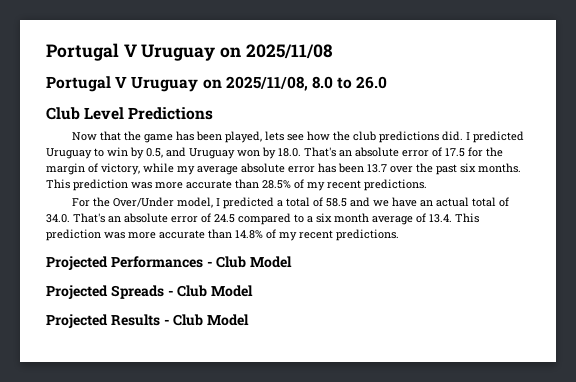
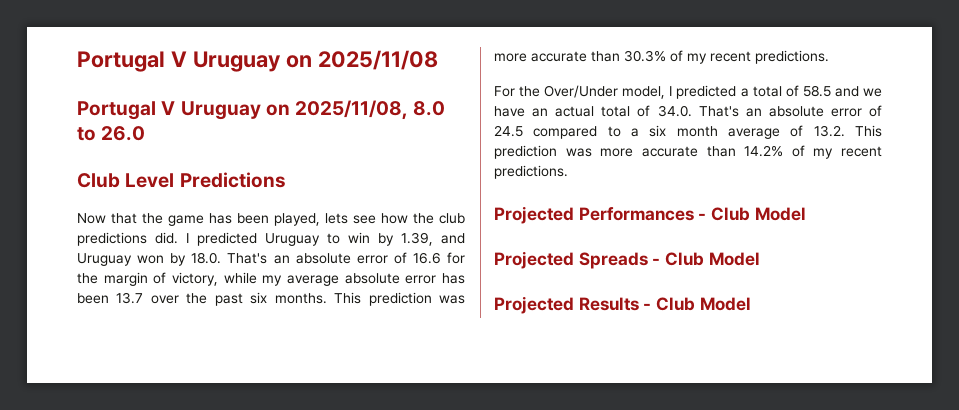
- I predicted Uruguay to win by 0.5, and Uruguay won by 18.0. That's an absolute error of 17.5 for the margin of victory, while my average absolute error has been 13.7 over the past six months.
+ I predicted Uruguay to win by 1.39, and Uruguay won by 18.0. That's an absolute error of 16.6 for the margin of victory, while my average absolute error has been 13.7 over the past six months.
- This prediction was more accurate than 28.5% of my recent predictions.
+ This prediction was more accurate than 30.3% of my recent predictions.
- For the Over/Under model, I predicted a total of 58.5 and we have an actual total of 34.0. That's an absolute error of 24.5 compared to a six month average of 13.4. This prediction was more accurate than 14.8% of my recent predictions.
+ For the Over/Under model, I predicted a total of 58.5 and we have an actual total of 34.0. That's an absolute error of 24.5 compared to a six month average of 13.2. This prediction was more accurate than 14.2% of my recent predictions.

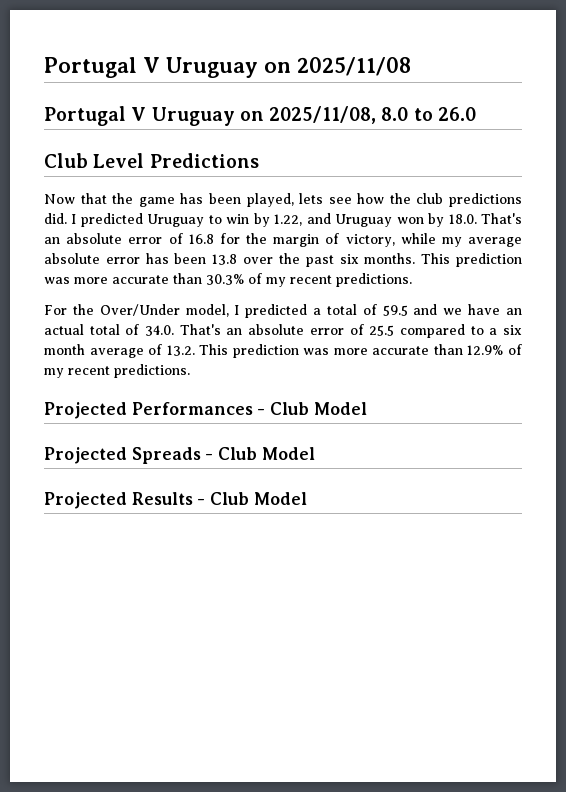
- I predicted Uruguay to win by 1.39, and Uruguay won by 18.0. That's an absolute error of 16.6 for the margin of victory, while my average absolute error has been 13.7 over the past six months.
+ I predicted Uruguay to win by 1.22, and Uruguay won by 18.0. That's an absolute error of 16.8 for the margin of victory, while my average absolute error has been 13.8 over the past six months.
- For the Over/Under model, I predicted a total of 58.5 and we have an actual total of 34.0. That's an absolute error of 24.5 compared to a six month average of 13.2. This prediction was more accurate than 14.2% of my recent predictions.
+ For the Over/Under model, I predicted a total of 59.5 and we have an actual total of 34.0. That's an absolute error of 25.5 compared to a six month average of 13.2. This prediction was more accurate than 12.9% of my recent predictions.

